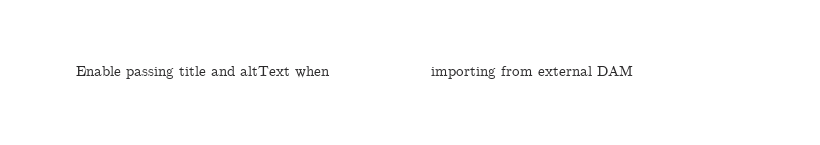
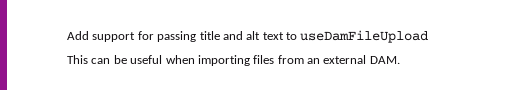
- Enable passing title and altText when importing from external DAM
+ Add support for passing title and alt text to useDamFileUpload
+ This can be useful when importing files from an external DAM.

